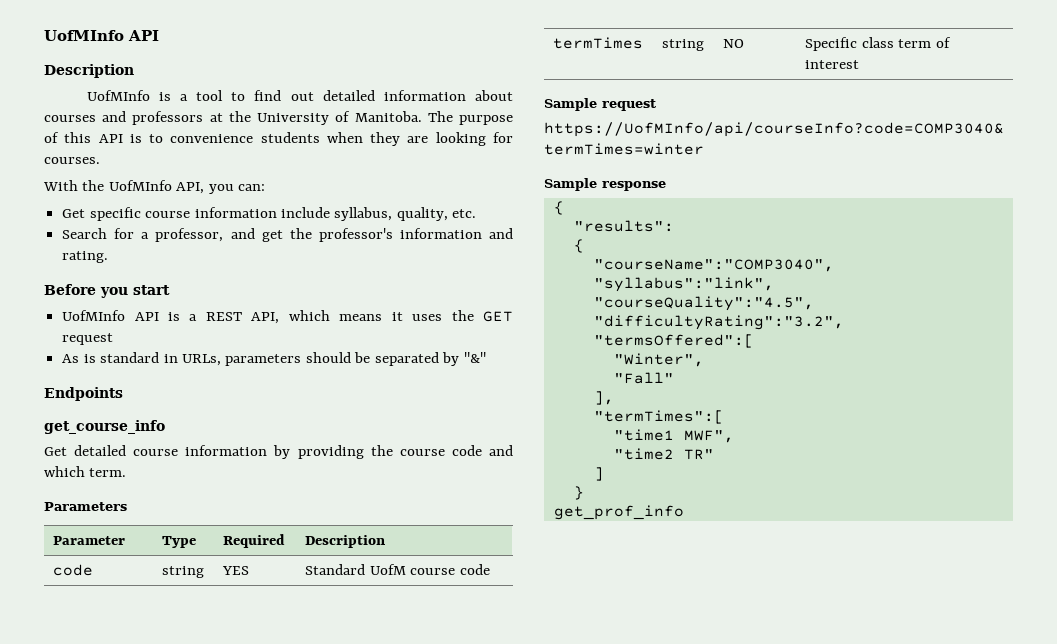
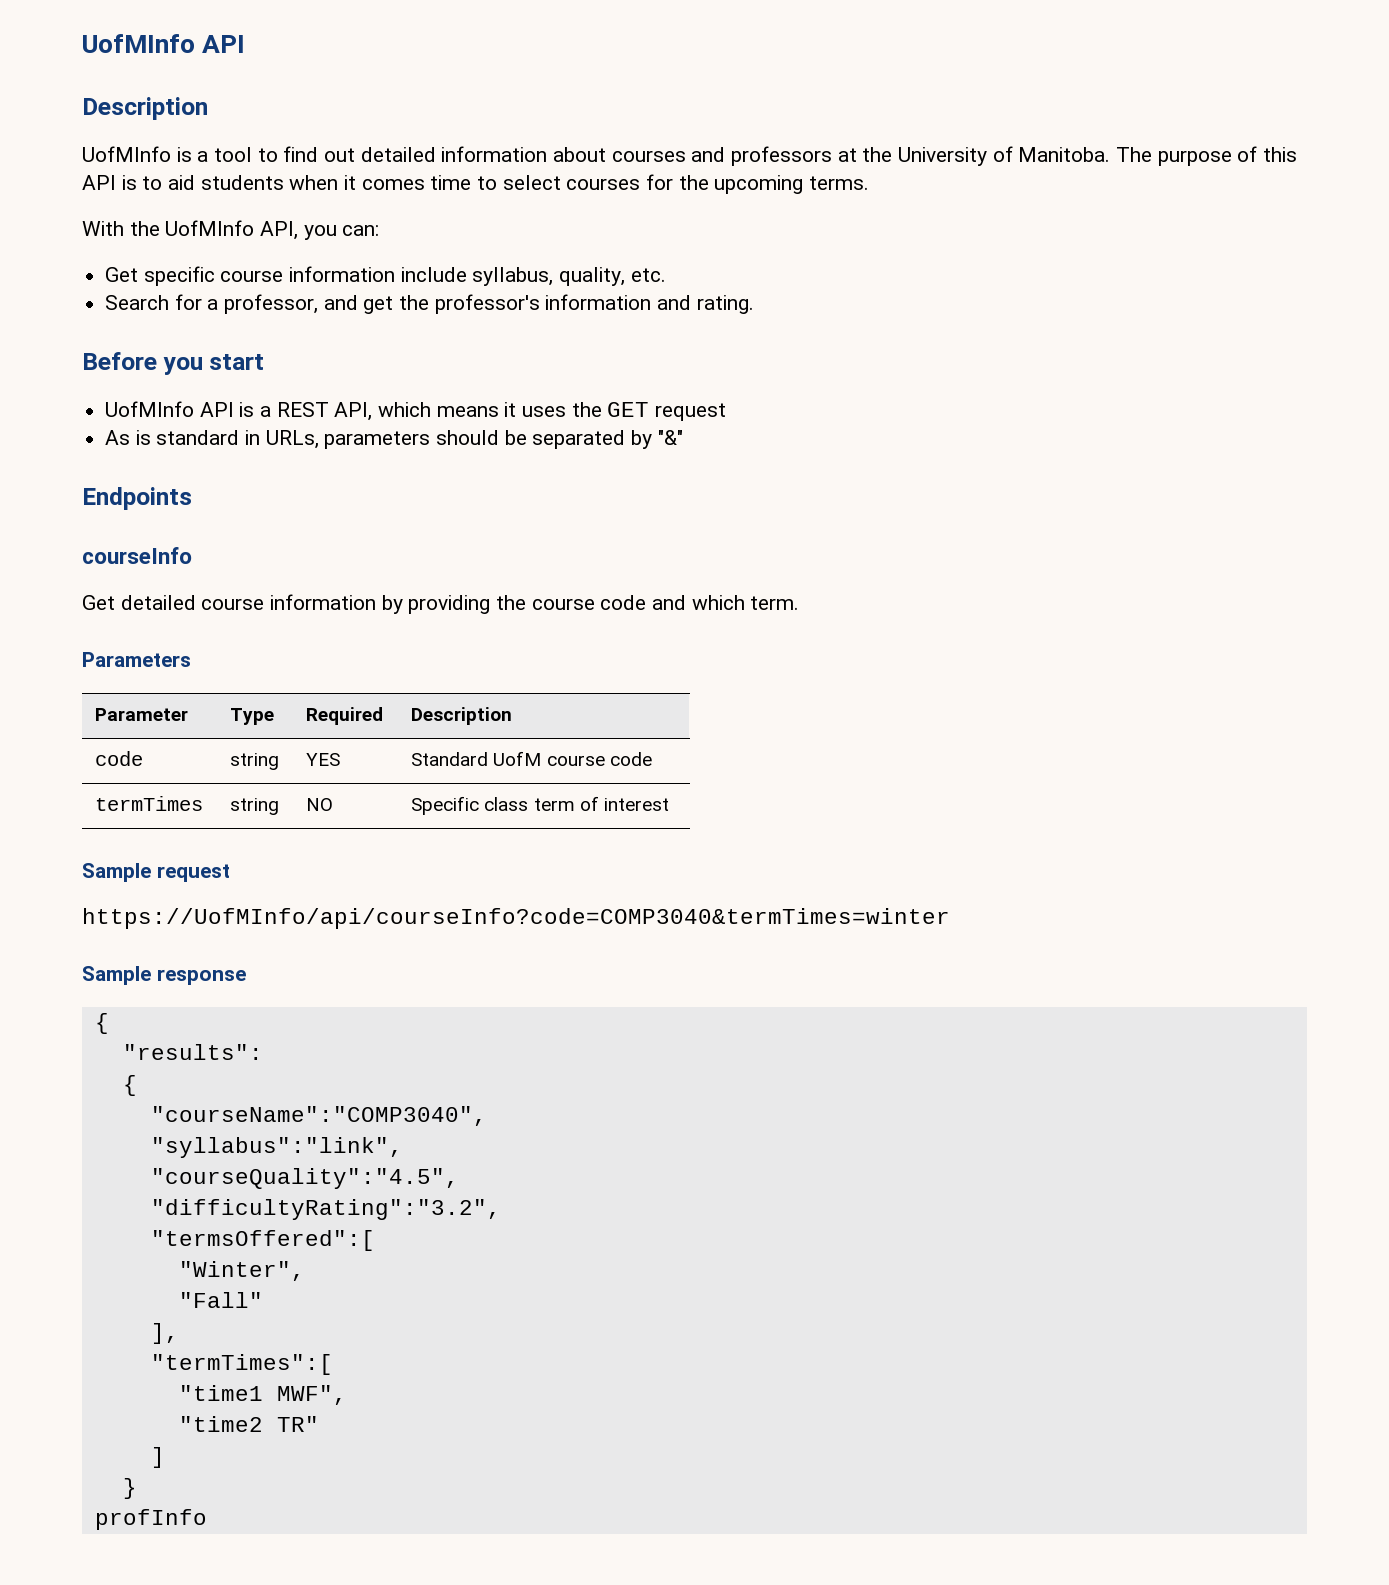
- The purpose of this API is to convenience students when they are looking for courses.
+ The purpose of this API is to aid students when it comes time to select courses for the upcoming terms.
- get_course_info
+ courseInfo
- get_prof_info
+ profInfo

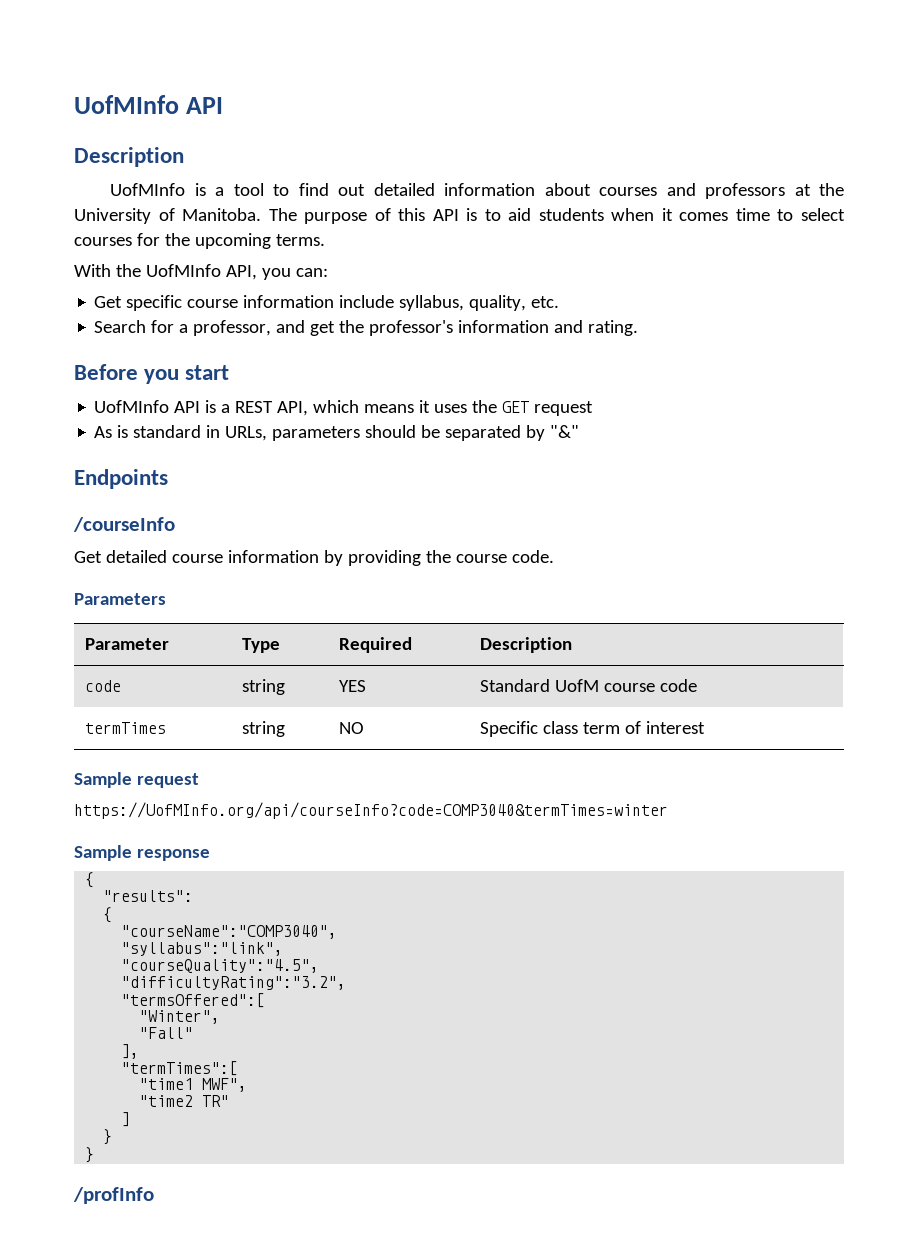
- courseInfo
+ /courseInfo
- Get detailed course information by providing the course code and which term.
+ Get detailed course information by providing the course code.
- https://UofMInfo/api/courseInfo?code=COMP3040&termTimes=winter
+ https://UofMInfo.org/api/courseInfo?code=COMP3040&termTimes=winter
  ]
  }
- profInfo
+ }
+ /profInfo

